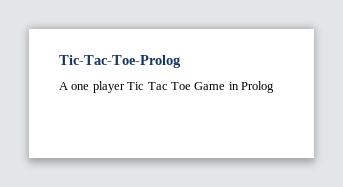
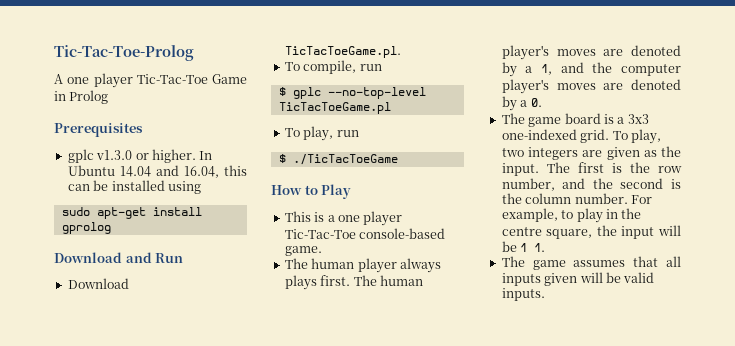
- A one player Tic Tac Toe Game in Prolog
+ A one player Tic-Tac-Toe Game in Prolog
+ Prerequisites
+ gplc v1.3.0 or higher. In Ubuntu 14.04 and 16.04, this can be installed using
+ sudo apt-get install gprolog
+ Download and Run
+ Download TicTacToeGame.pl.
+ To compile, run
+ $ gplc --no-top-level TicTacToeGame.pl
+ To play, run
+ $ ./TicTacToeGame
+ How to Play
+ This is a one player Tic-Tac-Toe console-based game.
+ The human player always plays first. The human player's moves are denoted by a 1, and the computer player's moves are denoted by a 0.
+ The game board is a 3x3 one-indexed grid. To play, two integers are given as the input. The first is the row number, and the second is the column number. For example, to play in the centre square, the input will be 1 1.
+ The game assumes that all inputs given will be valid inputs.

